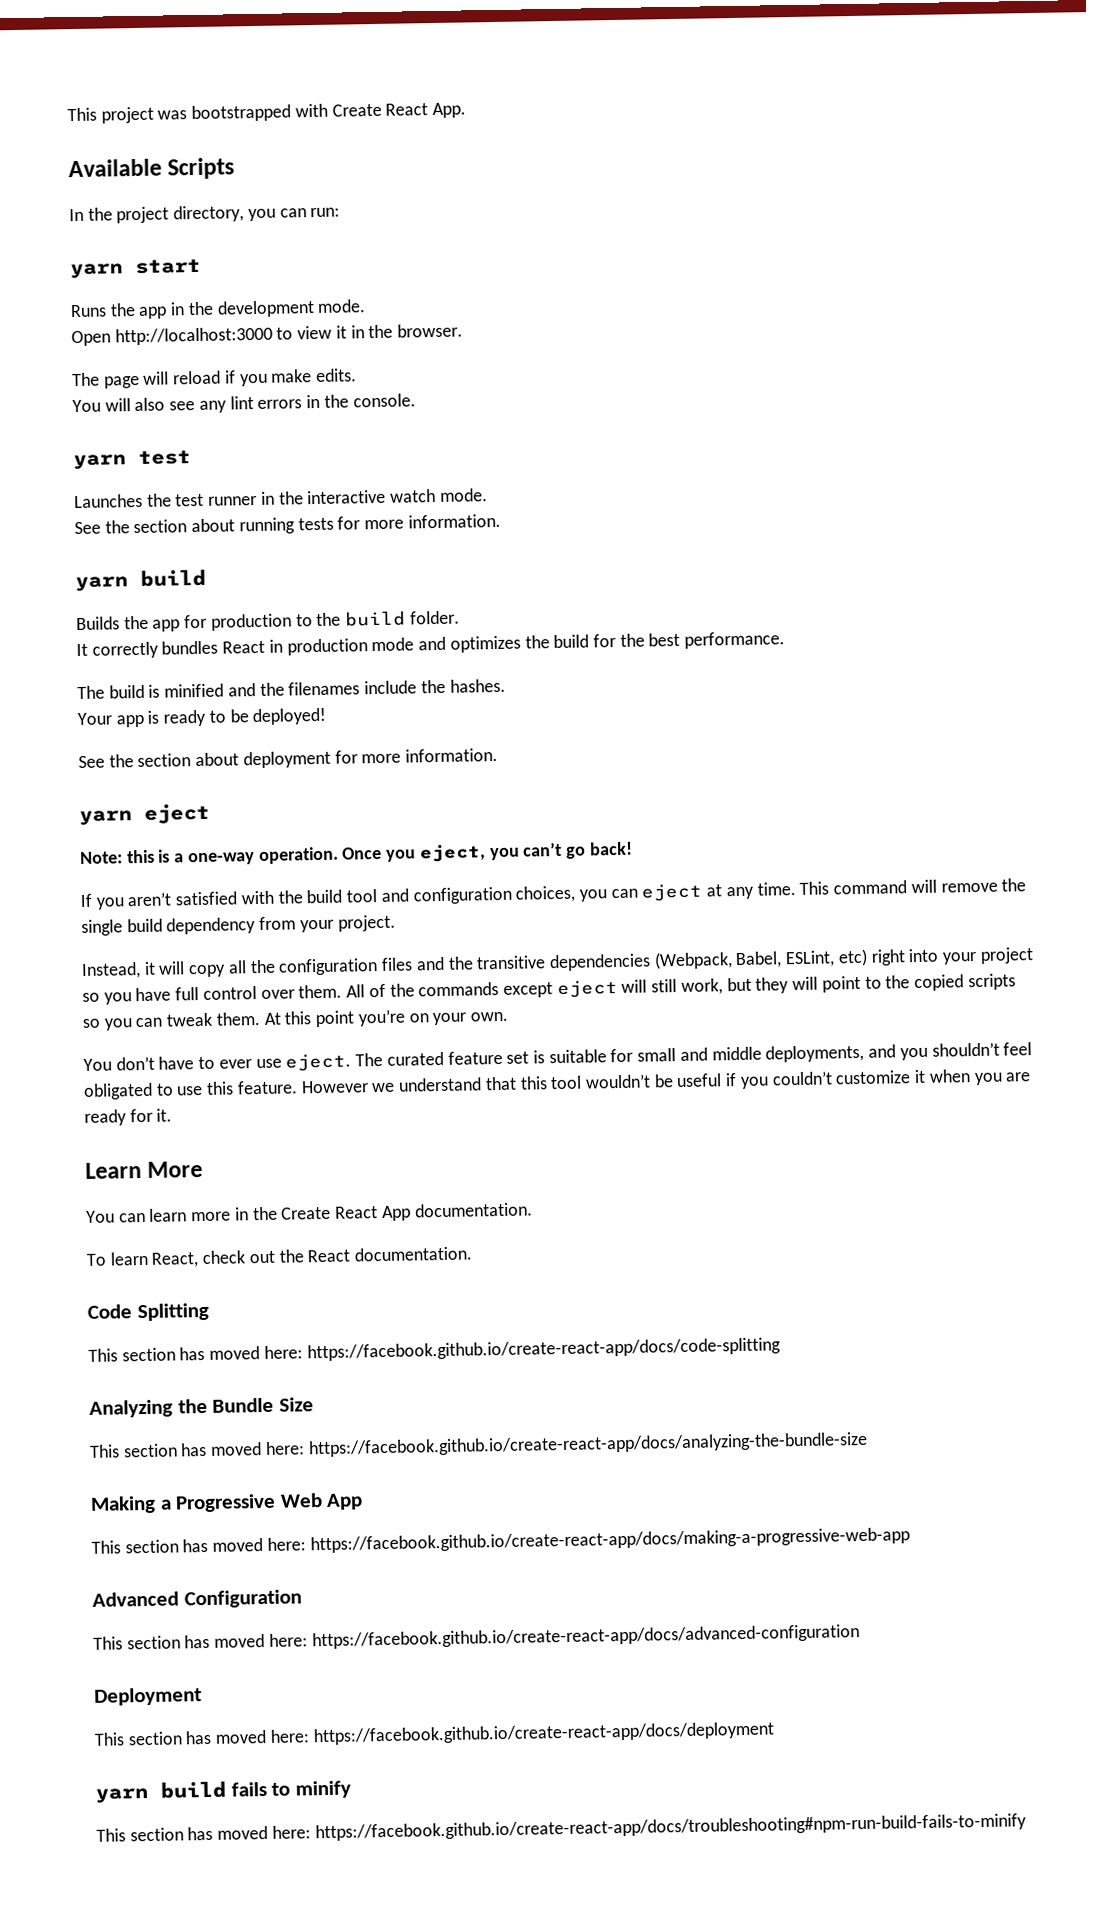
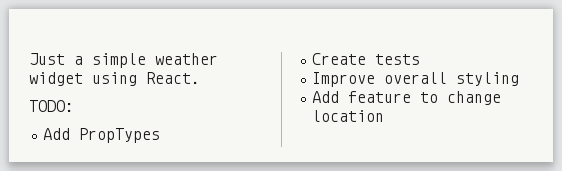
- This project was bootstrapped with Create React App.
- Available Scripts
- In the project directory, you can run:
- yarn start
- Runs the app in the development mode.
- Open http://localhost:3000 to view it in the browser.
- The page will reload if you make edits.
- You will also see any lint errors in the console.
- yarn test
- Launches the test runner in the interactive watch mode.
- See the section about running tests for more information.
- yarn build
- Builds the app for production to the build folder.
- It correctly bundles React in production mode and optimizes the build for the best performance.
- The build is minified and the filenames include the hashes.
- Your app is ready to be deployed!
- See the section about deployment for more information.
- yarn eject
- Note: this is a one-way operation. Once you eject, you can’t go back!
- If you aren’t satisfied with the build tool and configuration choices, you can eject at any time. This command will remove the single build dependency from your project.
- Instead, it will copy all the configuration files and the transitive dependencies (Webpack, Babel, ESLint, etc) right into your project so you have full control over them. All of the commands except eject will still work, but they will point to the copied scripts so you can tweak them. At this point you’re on your own.
- You don’t have to ever use eject. The curated feature set is suitable for small and middle deployments, and you shouldn’t feel obligated to use this feature. However we understand that this tool wouldn’t be useful if you couldn’t customize it when you are ready for it.
- Learn More
- You can learn more in the Create React App documentation.
- To learn React, check out the React documentation.
- Code Splitting
- This section has moved here: https://facebook.github.io/create-react-app/docs/code-splitting
- Analyzing the Bundle Size
- This section has moved here: https://facebook.github.io/create-react-app/docs/analyzing-the-bundle-size
- Making a Progressive Web App
- This section has moved here: https://facebook.github.io/create-react-app/docs/making-a-progressive-web-app
- Advanced Configuration
- This section has moved here: https://facebook.github.io/create-react-app/docs/advanced-configuration
- Deployment
- This section has moved here: https://facebook.github.io/create-react-app/docs/deployment
- yarn build fails to minify
- This section has moved here: https://facebook.github.io/create-react-app/docs/troubleshooting#npm-run-build-fails-to-minify
+ Just a simple weather widget using React.
+ TODO:
+ Add PropTypes
+ Create tests
+ Improve overall styling
+ Add feature to change location

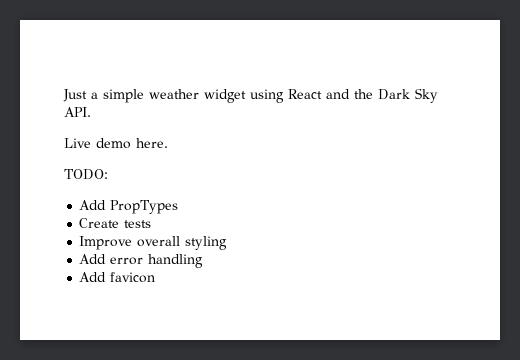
- Just a simple weather widget using React.
+ Just a simple weather widget using React and the Dark Sky API.
+ Live demo here.
- Add feature to change location
+ Add error handling
+ Add favicon

